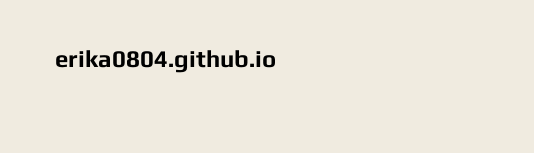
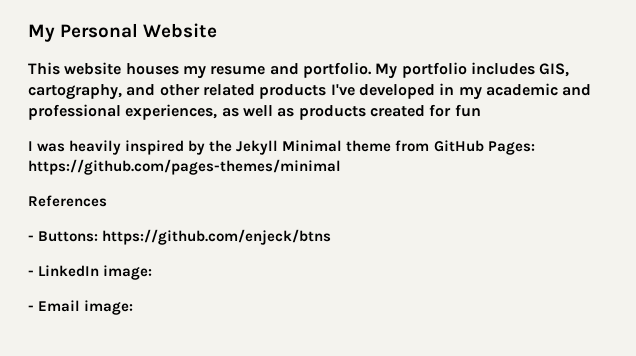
- erika0804.github.io
+ My Personal Website
+ This website houses my resume and portfolio. My portfolio includes GIS, cartography, and other related products I've developed in my academic and professional experiences, as well as products created for fun
+ I was heavily inspired by the Jekyll Minimal theme from GitHub Pages: https://github.com/pages-themes/minimal
+ References
+ - Buttons: https://github.com/enjeck/btns
+ - LinkedIn image:
+ - Email image:

